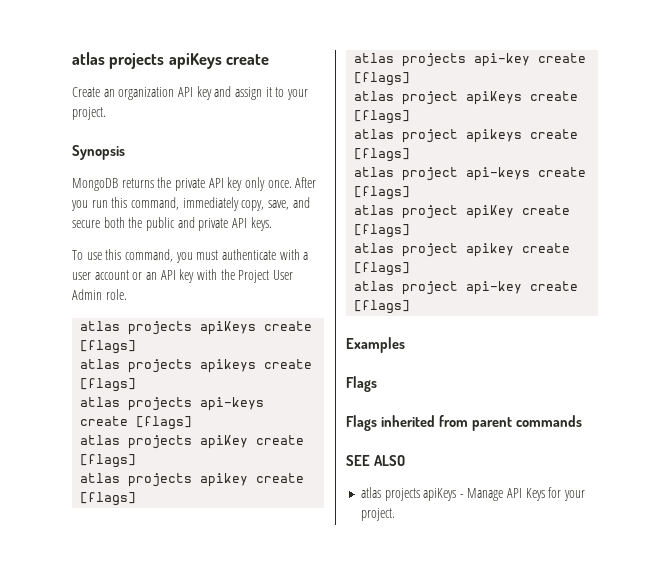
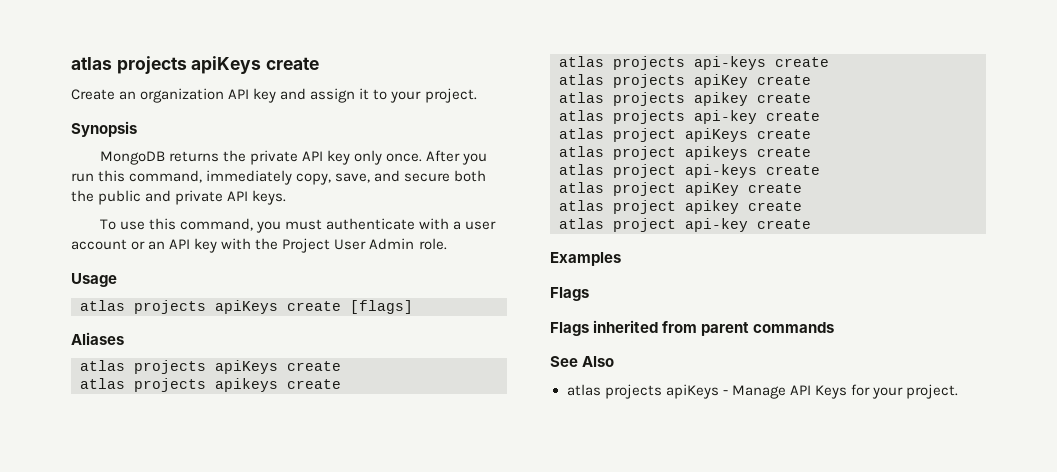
+ Usage
+ Aliases
+ atlas projects apiKeys create
- atlas projects apikeys create [flags]
+ atlas projects apikeys create
- atlas projects api-keys create [flags]
+ atlas projects api-keys create
- atlas projects apiKey create [flags]
+ atlas projects apiKey create
- atlas projects apikey create [flags]
+ atlas projects apikey create
- atlas projects api-key create [flags]
+ atlas projects api-key create
- atlas project apiKeys create [flags]
+ atlas project apiKeys create
- atlas project apikeys create [flags]
+ atlas project apikeys create
- atlas project api-keys create [flags]
+ atlas project api-keys create
- atlas project apiKey create [flags]
+ atlas project apiKey create
- atlas project apikey create [flags]
+ atlas project apikey create
- atlas project api-key create [flags]
+ atlas project api-key create
- SEE ALSO
+ See Also

